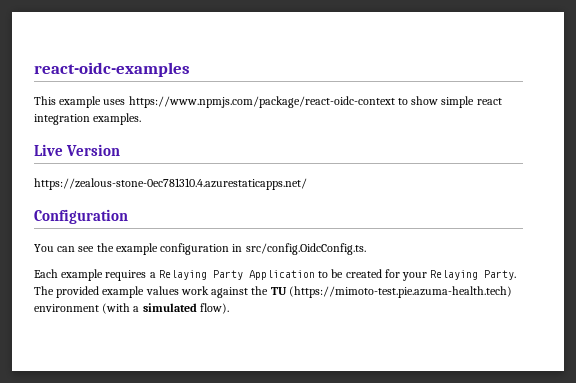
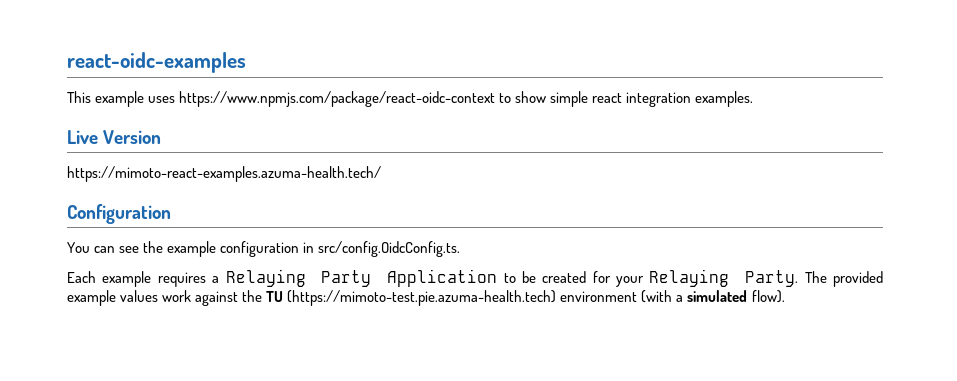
- https://zealous-stone-0ec781310.4.azurestaticapps.net/
+ https://mimoto-react-examples.azuma-health.tech/

